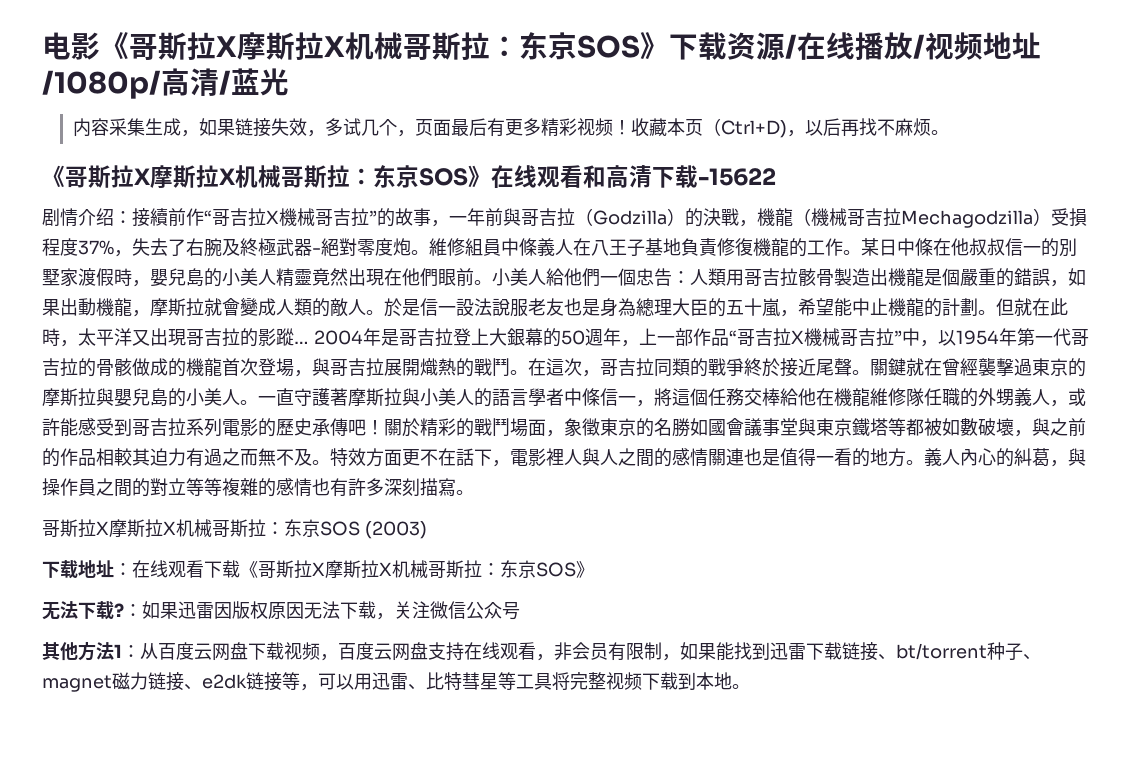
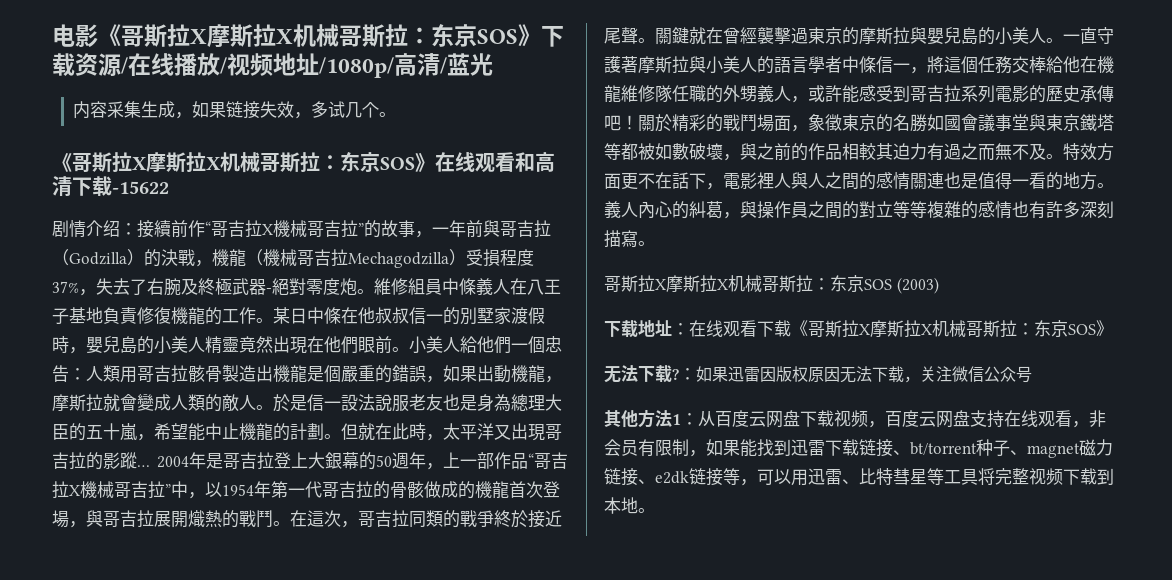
- 内容采集生成，如果链接失效，多试几个，页面最后有更多精彩视频！收藏本页（Ctrl+D)，以后再找不麻烦。
+ 内容采集生成，如果链接失效，多试几个。

